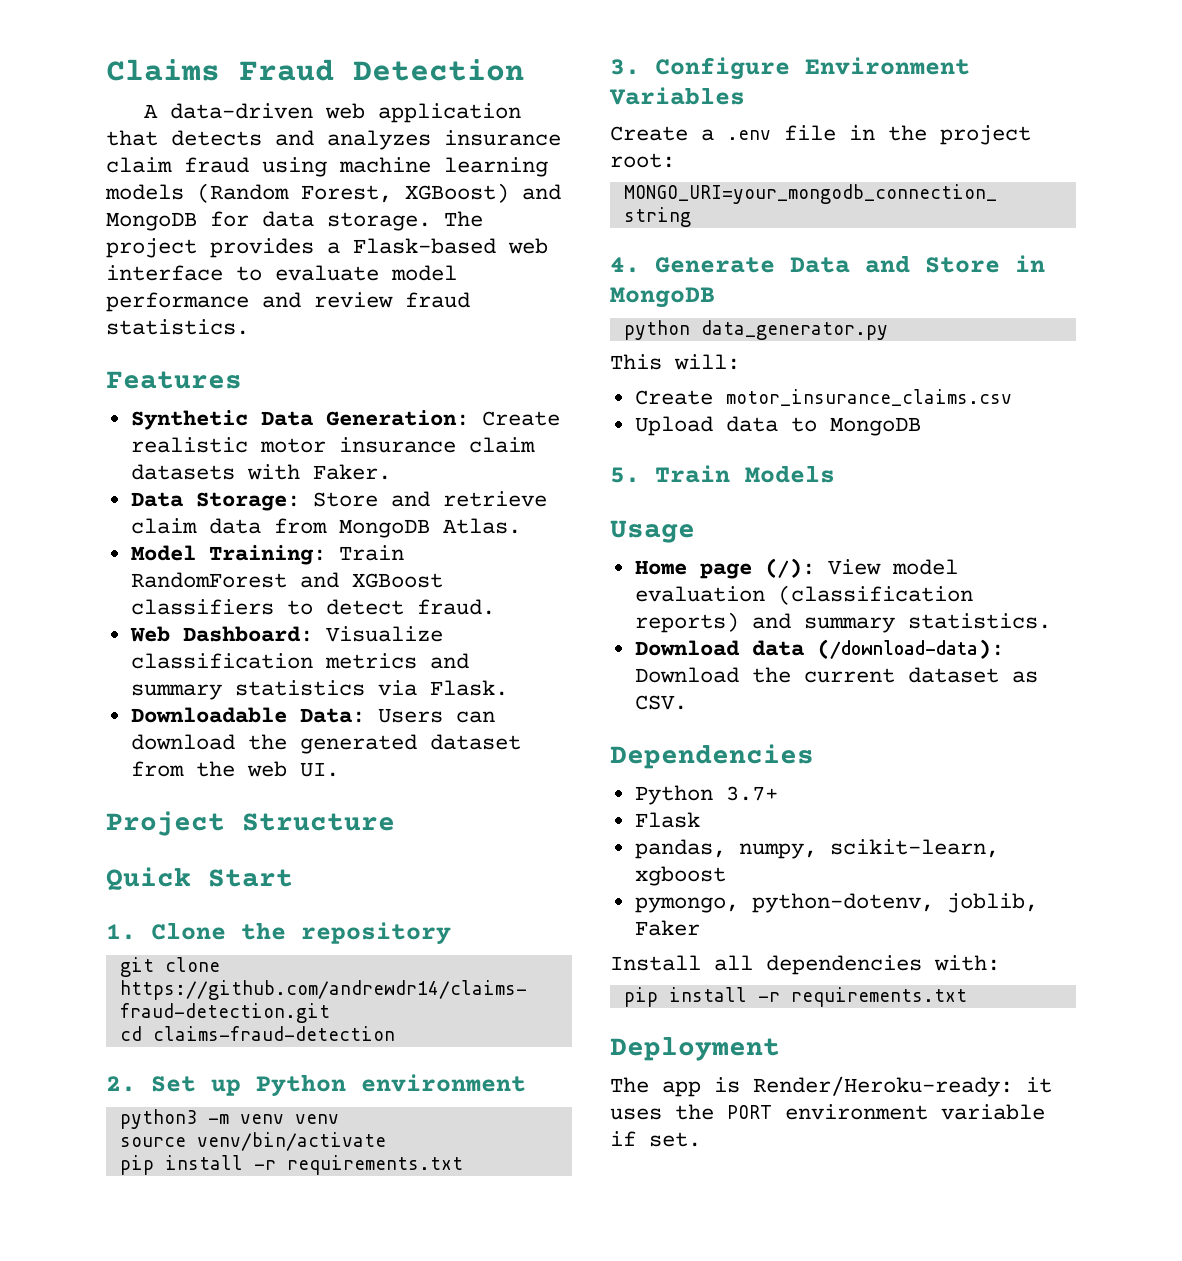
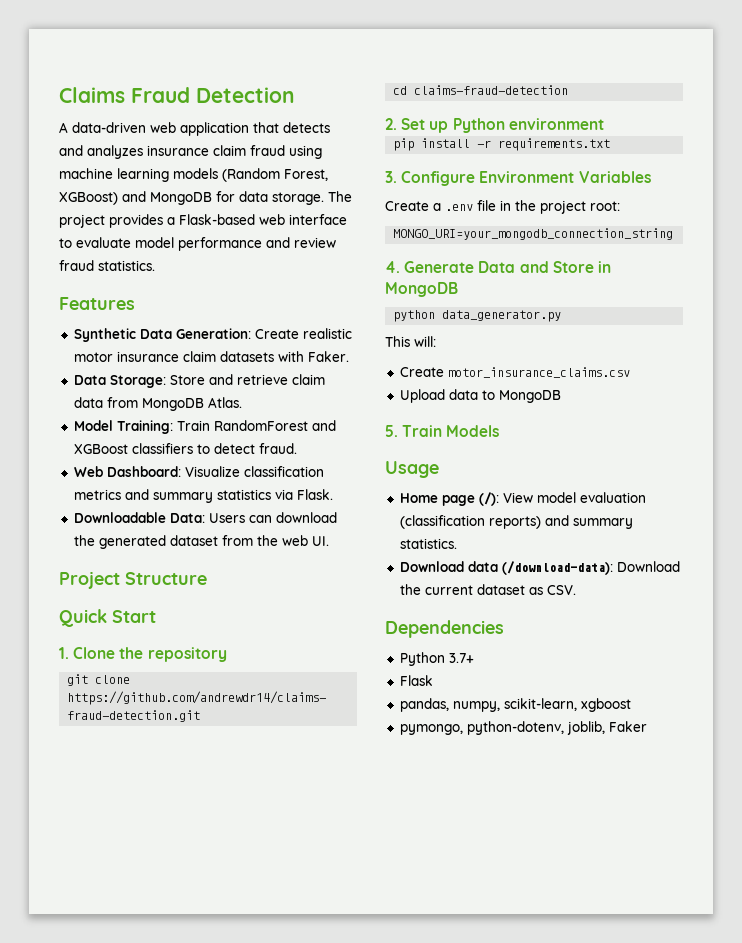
- python3 -m venv venv
- source venv/bin/activate
- Install all dependencies with:
- pip install -r requirements.txt
- Deployment
- The app is Render/Heroku-ready: it uses the PORT environment variable if set.

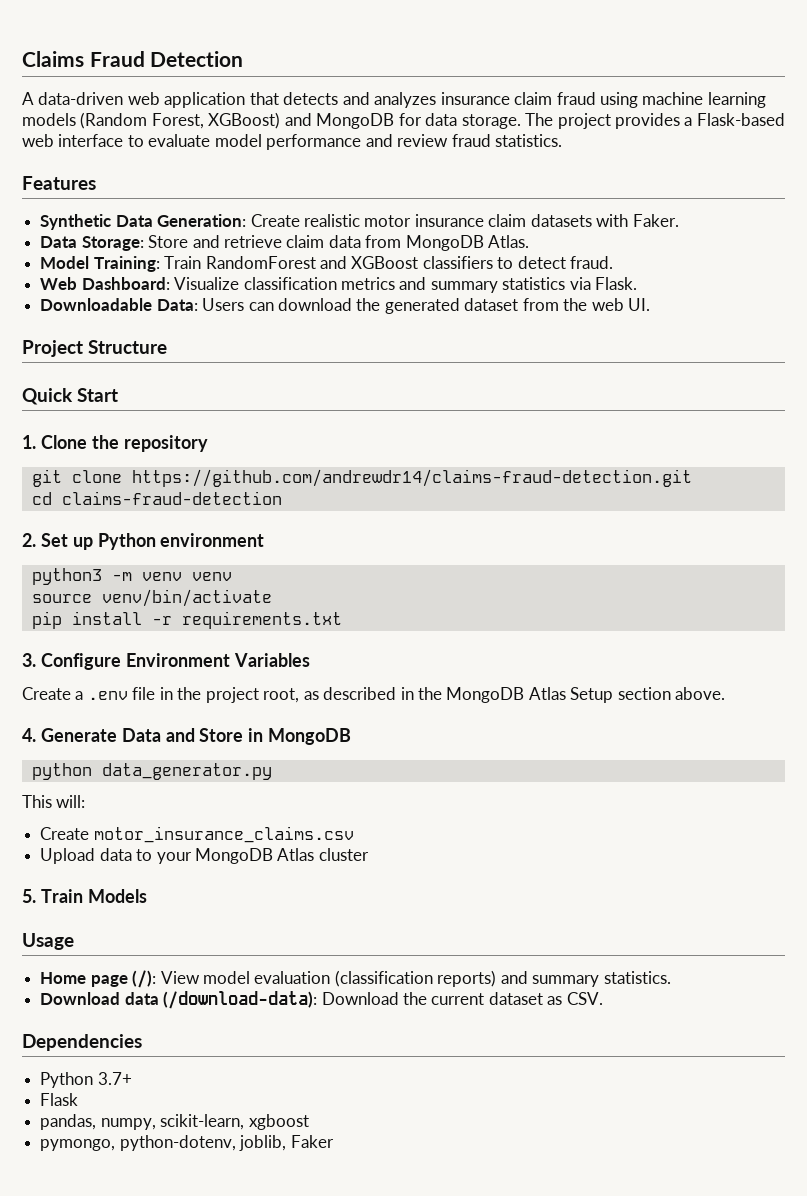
+ python3 -m venv venv
+ source venv/bin/activate
- Create a .env file in the project root:
- MONGO_URI=your_mongodb_connection_string
+ Create a .env file in the project root, as described in the MongoDB Atlas Setup section above.
- Upload data to MongoDB
+ Upload data to your MongoDB Atlas cluster

